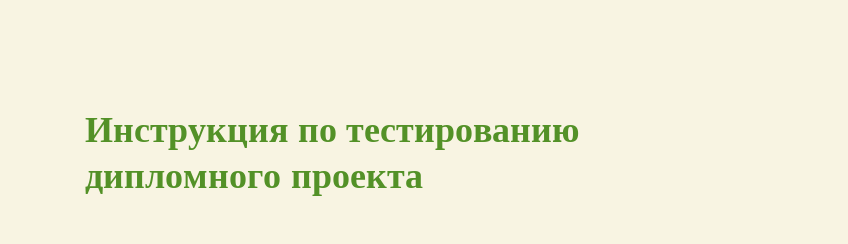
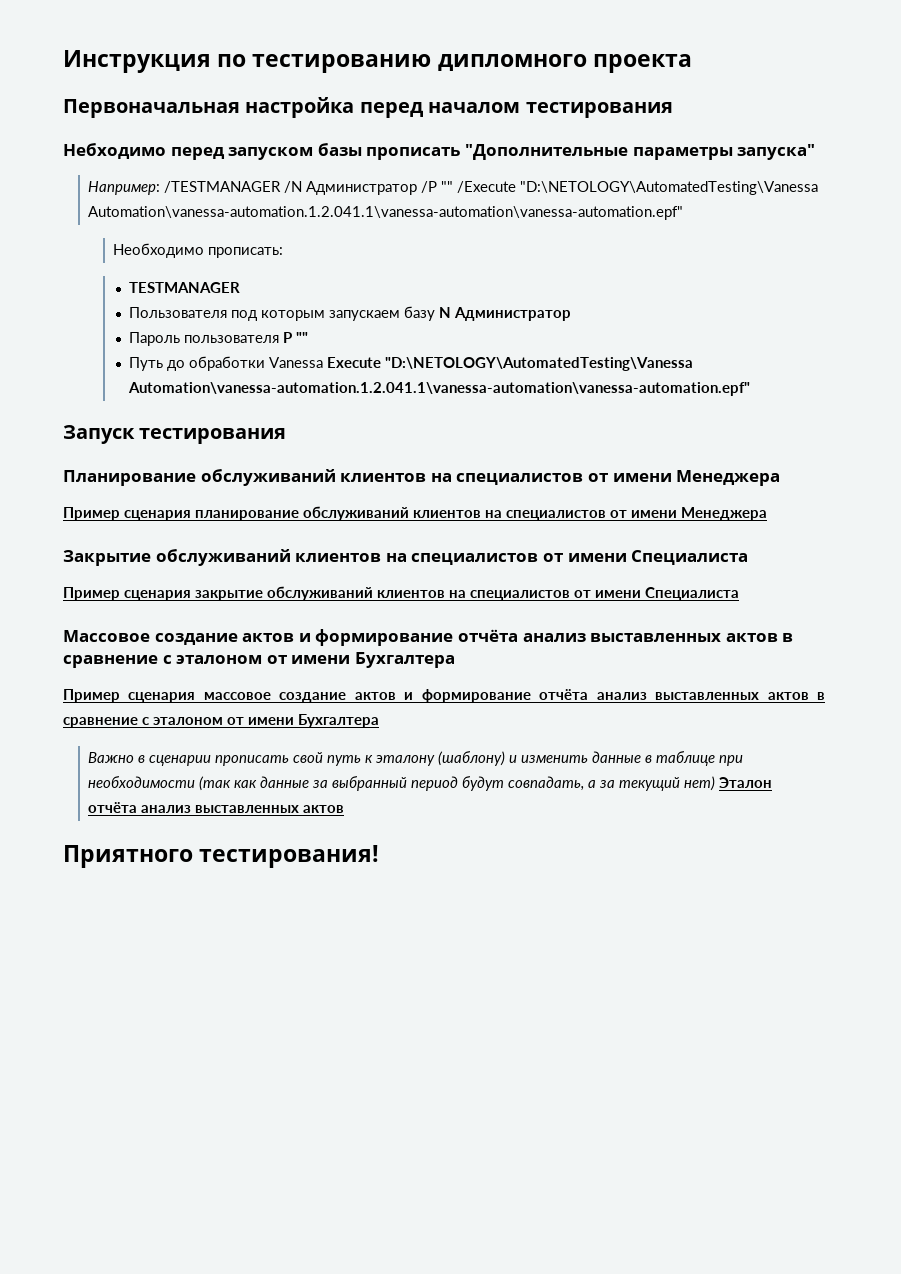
+ Первоначальная настройка перед началом тестирования
+ Небходимо перед запуском базы прописать "Дополнительные параметры запуска"
+ Например: /TESTMANAGER /N Администратор /P "" /Execute "D:\NETOLOGY\AutomatedTesting\Vanessa Automation\vanessa-automation.1.2.041.1\vanessa-automation\vanessa-automation.epf"
+ Необходимо прописать:
+ TESTMANAGER
+ Пользователя под которым запускаем базу N Администратор
+ Пароль пользователя P ""
+ Путь до обработки Vanessa Execute "D:\NETOLOGY\AutomatedTesting\Vanessa Automation\vanessa-automation.1.2.041.1\vanessa-automation\vanessa-automation.epf"
+ Запуск тестирования
+ Планирование обслуживаний клиентов на специалистов от имени Менеджера
+ Пример сценария планирование обслуживаний клиентов на специалистов от имени Менеджера
+ Закрытие обслуживаний клиентов на специалистов от имени Специалиста
+ Пример сценария закрытие обслуживаний клиентов на специалистов от имени Специалиста
+ Массовое создание актов и формирование отчёта анализ выставленных актов в сравнение с эталоном от имени Бухгалтера
+ Пример сценария массовое создание актов и формирование отчёта анализ выставленных актов в сравнение с эталоном от имени Бухгалтера
+ Важно в сценарии прописать свой путь к эталону (шаблону) и изменить данные в таблице при необходимости (так как данные за выбранный период будут совпадать, а за текущий нет) Эталон отчёта анализ выставленных актов
+ Приятного тестирования!

